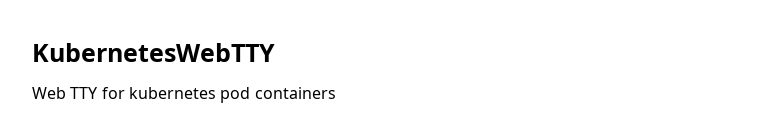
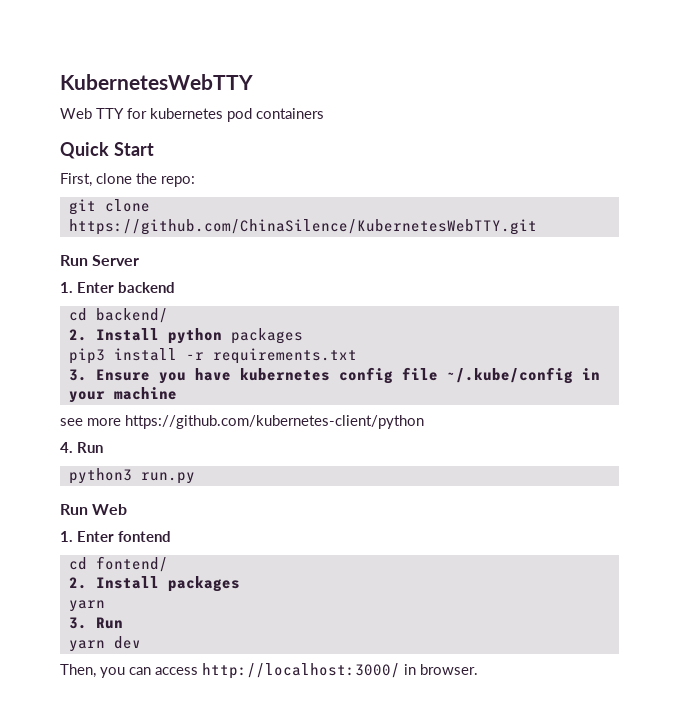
+ Quick Start
+ First, clone the repo:
+ git clone https://github.com/ChinaSilence/KubernetesWebTTY.git
+ Run Server
+ 1. Enter backend
+ cd backend/
+ 2. Install python packages
+ pip3 install -r requirements.txt
+ 3. Ensure you have kubernetes config file ~/.kube/config in your machine
+ see more https://github.com/kubernetes-client/python
+ 4. Run
+ python3 run.py
+ Run Web
+ 1. Enter fontend
+ cd fontend/
+ 2. Install packages
+ yarn
+ 3. Run
+ yarn dev
+ Then, you can access http://localhost:3000/ in browser.

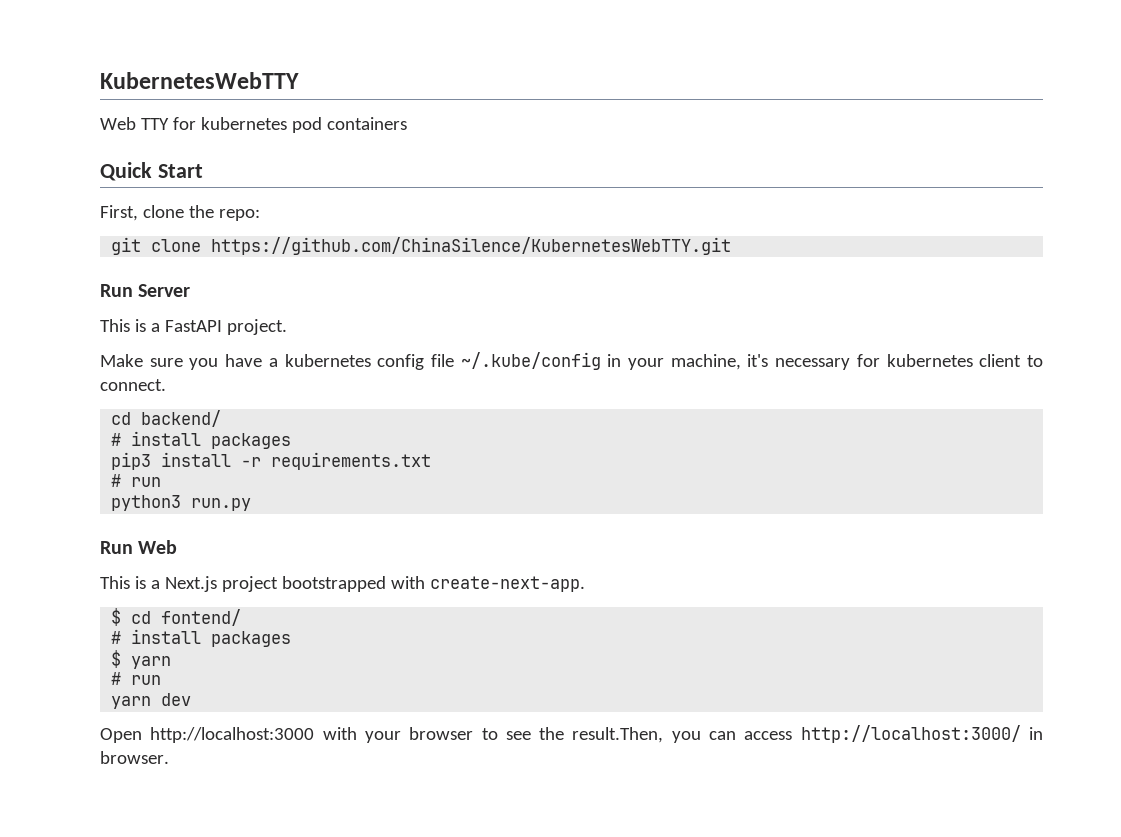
- 1. Enter backend
+ This is a FastAPI project.
+ Make sure you have a kubernetes config file ~/.kube/config in your machine, it's necessary for kubernetes client to connect.
  cd backend/
- 2. Install python packages
+ # install packages
  pip3 install -r requirements.txt
- 3. Ensure you have kubernetes config file ~/.kube/config in your machine
- see more https://github.com/kubernetes-client/python
- 4. Run
+ # run
  python3 run.py
  Run Web
- 1. Enter fontend
- cd fontend/
- 2. Install packages
- yarn
- 3. Run
+ This is a Next.js project bootstrapped with create-next-app.
+ $ cd fontend/
+ # install packages
+ $ yarn
+ # run
- Then, you can access http://localhost:3000/ in browser.
+ Open http://localhost:3000 with your browser to see the result.Then, you can access http://localhost:3000/ in browser.

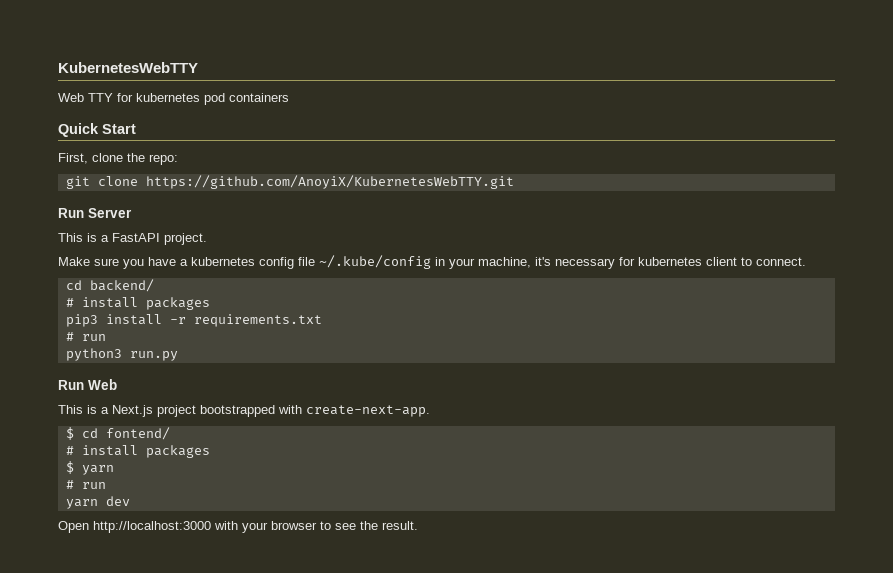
- git clone https://github.com/ChinaSilence/KubernetesWebTTY.git
+ git clone https://github.com/AnoyiX/KubernetesWebTTY.git
- Open http://localhost:3000 with your browser to see the result.Then, you can access http://localhost:3000/ in browser.
+ Open http://localhost:3000 with your browser to see the result.

